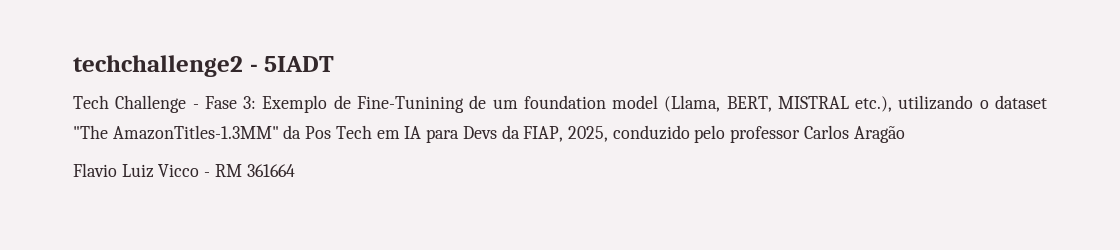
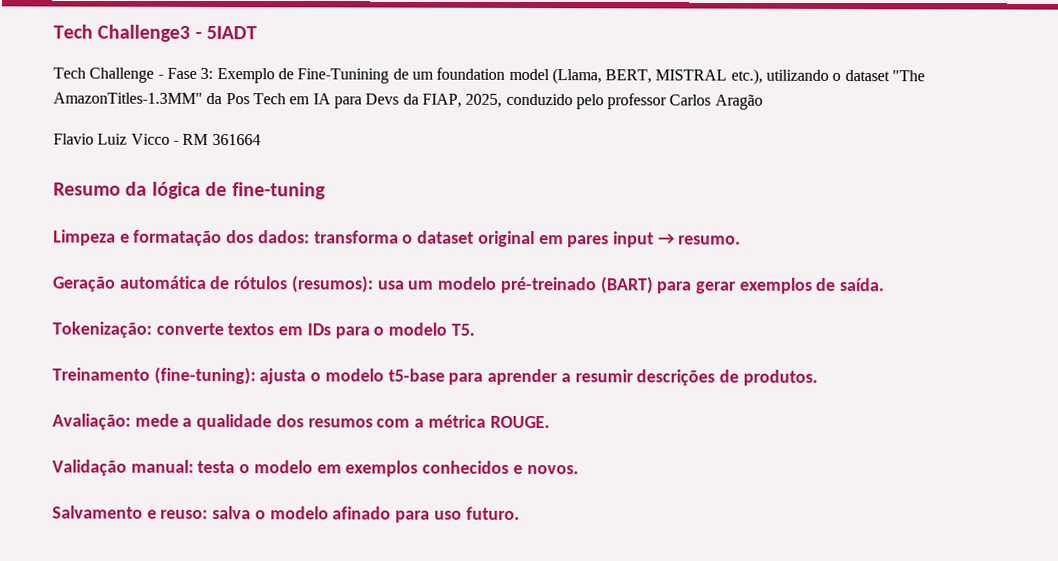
- techchallenge2 - 5IADT
+ Tech Challenge3 - 5IADT
+ Resumo da lógica de fine-tuning
+ Limpeza e formatação dos dados: transforma o dataset original em pares input → resumo.
+ Geração automática de rótulos (resumos): usa um modelo pré-treinado (BART) para gerar exemplos de saída.
+ Tokenização: converte textos em IDs para o modelo T5.
+ Treinamento (fine-tuning): ajusta o modelo t5-base para aprender a resumir descrições de produtos.
+ Avaliação: mede a qualidade dos resumos com a métrica ROUGE.
+ Validação manual: testa o modelo em exemplos conhecidos e novos.
+ Salvamento e reuso: salva o modelo afinado para uso futuro.

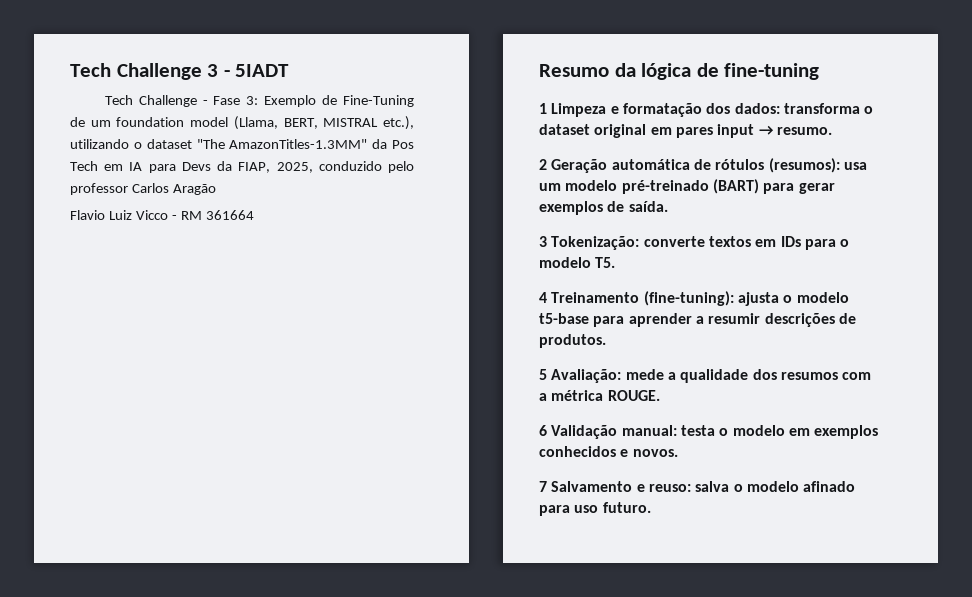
- Tech Challenge3 - 5IADT
+ Tech Challenge 3 - 5IADT
- Tech Challenge - Fase 3: Exemplo de Fine-Tunining de um foundation model (Llama, BERT, MISTRAL etc.), utilizando o dataset "The AmazonTitles-1.3MM" da Pos Tech em IA para Devs da FIAP, 2025, conduzido pelo professor Carlos Aragão
+ Tech Challenge - Fase 3: Exemplo de Fine-Tuning de um foundation model (Llama, BERT, MISTRAL etc.), utilizando o dataset "The AmazonTitles-1.3MM" da Pos Tech em IA para Devs da FIAP, 2025, conduzido pelo professor Carlos Aragão
- Limpeza e formatação dos dados: transforma o dataset original em pares input → resumo.
+ 1 Limpeza e formatação dos dados: transforma o dataset original em pares input → resumo.
- Geração automática de rótulos (resumos): usa um modelo pré-treinado (BART) para gerar exemplos de saída.
+ 2 Geração automática de rótulos (resumos): usa um modelo pré-treinado (BART) para gerar exemplos de saída.
- Tokenização: converte textos em IDs para o modelo T5.
+ 3 Tokenização: converte textos em IDs para o modelo T5.
- Treinamento (fine-tuning): ajusta o modelo t5-base para aprender a resumir descrições de produtos.
+ 4 Treinamento (fine-tuning): ajusta o modelo t5-base para aprender a resumir descrições de produtos.
- Avaliação: mede a qualidade dos resumos com a métrica ROUGE.
+ 5 Avaliação: mede a qualidade dos resumos com a métrica ROUGE.
- Validação manual: testa o modelo em exemplos conhecidos e novos.
+ 6 Validação manual: testa o modelo em exemplos conhecidos e novos.
- Salvamento e reuso: salva o modelo afinado para uso futuro.
+ 7 Salvamento e reuso: salva o modelo afinado para uso futuro.

